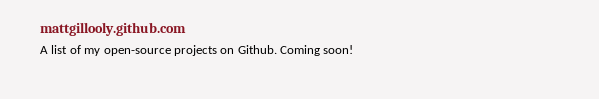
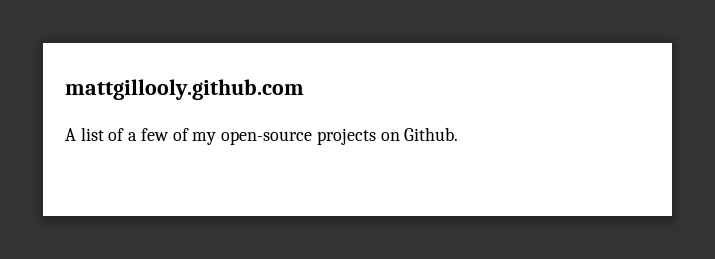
- A list of my open-source projects on Github. Coming soon!
+ A list of a few of my open-source projects on Github.

